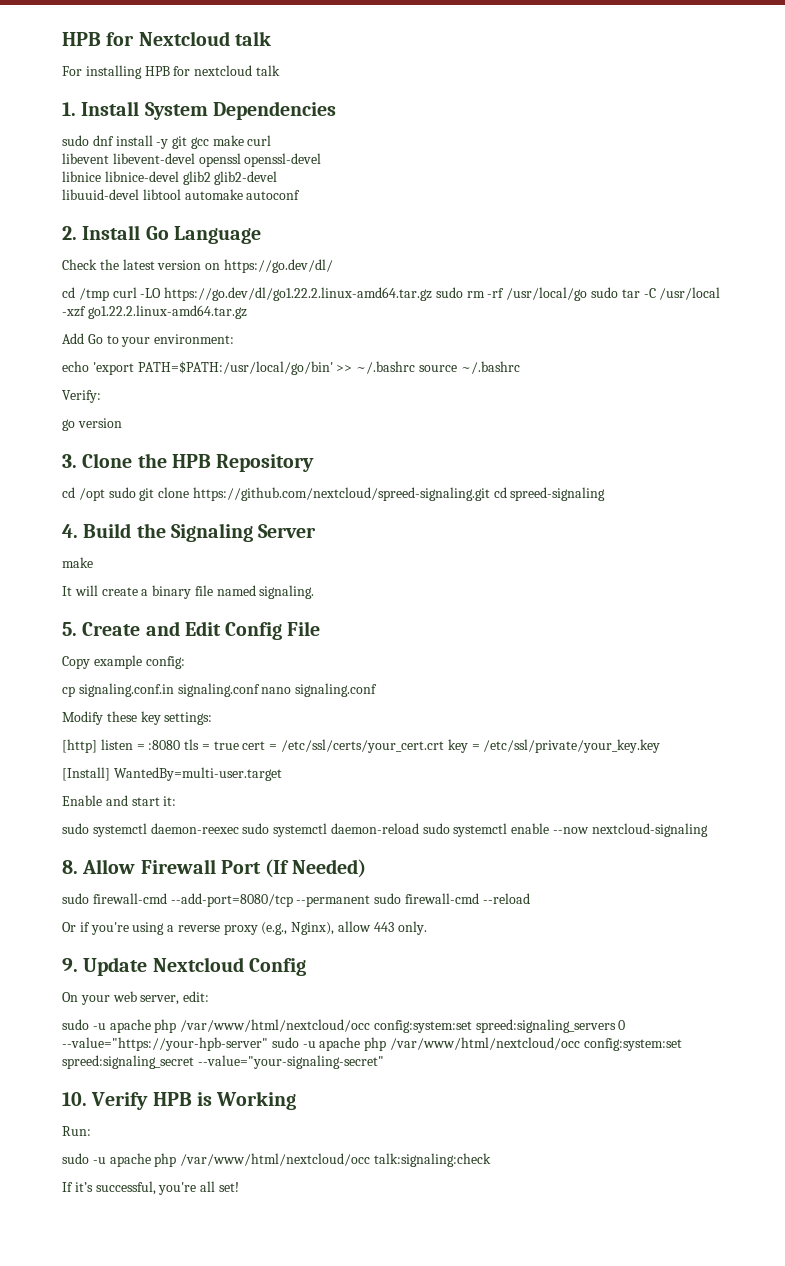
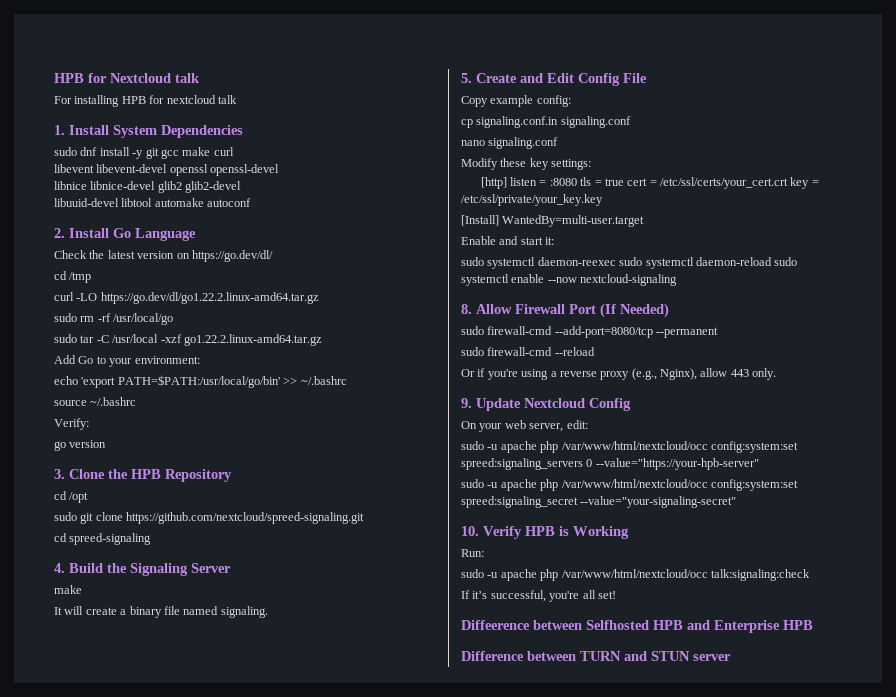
- cd /tmp curl -LO https://go.dev/dl/go1.22.2.linux-amd64.tar.gz sudo rm -rf /usr/local/go sudo tar -C /usr/local -xzf go1.22.2.linux-amd64.tar.gz
+ cd /tmp
+ curl -LO https://go.dev/dl/go1.22.2.linux-amd64.tar.gz
+ sudo rm -rf /usr/local/go
+ sudo tar -C /usr/local -xzf go1.22.2.linux-amd64.tar.gz
- echo 'export PATH=$PATH:/usr/local/go/bin' >> ~/.bashrc source ~/.bashrc
+ echo 'export PATH=$PATH:/usr/local/go/bin' >> ~/.bashrc
+ source ~/.bashrc
- cd /opt sudo git clone https://github.com/nextcloud/spreed-signaling.git cd spreed-signaling
+ cd /opt
+ sudo git clone https://github.com/nextcloud/spreed-signaling.git
+ cd spreed-signaling
- cp signaling.conf.in signaling.conf nano signaling.conf
+ cp signaling.conf.in signaling.conf
+ nano signaling.conf
- sudo firewall-cmd --add-port=8080/tcp --permanent sudo firewall-cmd --reload
+ sudo firewall-cmd --add-port=8080/tcp --permanent
+ sudo firewall-cmd --reload
- sudo -u apache php /var/www/html/nextcloud/occ config:system:set spreed:signaling_servers 0 --value="https://your-hpb-server" sudo -u apache php /var/www/html/nextcloud/occ config:system:set spreed:signaling_secret --value="your-signaling-secret"
+ sudo -u apache php /var/www/html/nextcloud/occ config:system:set spreed:signaling_servers 0 --value="https://your-hpb-server"
+ sudo -u apache php /var/www/html/nextcloud/occ config:system:set spreed:signaling_secret --value="your-signaling-secret"
+ Diffeerence between Selfhosted HPB and Enterprise HPB
+ Difference between TURN and STUN server

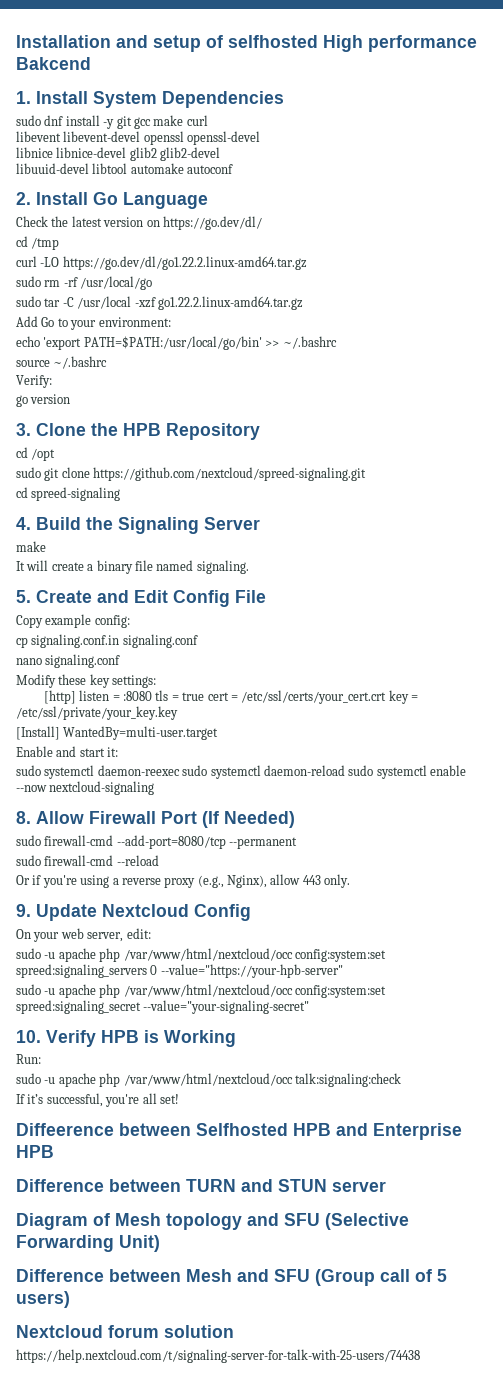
- HPB for Nextcloud talk
- For installing HPB for nextcloud talk
+ Installation and setup of selfhosted High performance Bakcend
+ Diagram of Mesh topology and SFU (Selective Forwarding Unit)
+ Difference between Mesh and SFU (Group call of 5 users)
+ Nextcloud forum solution
+ https://help.nextcloud.com/t/signaling-server-for-talk-with-25-users/74438

